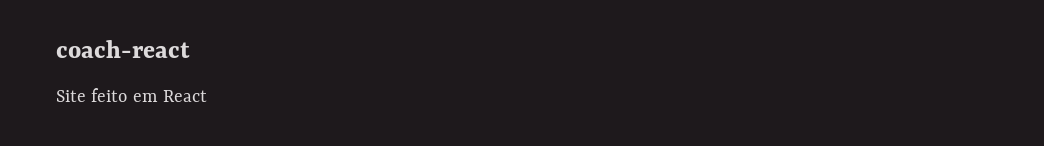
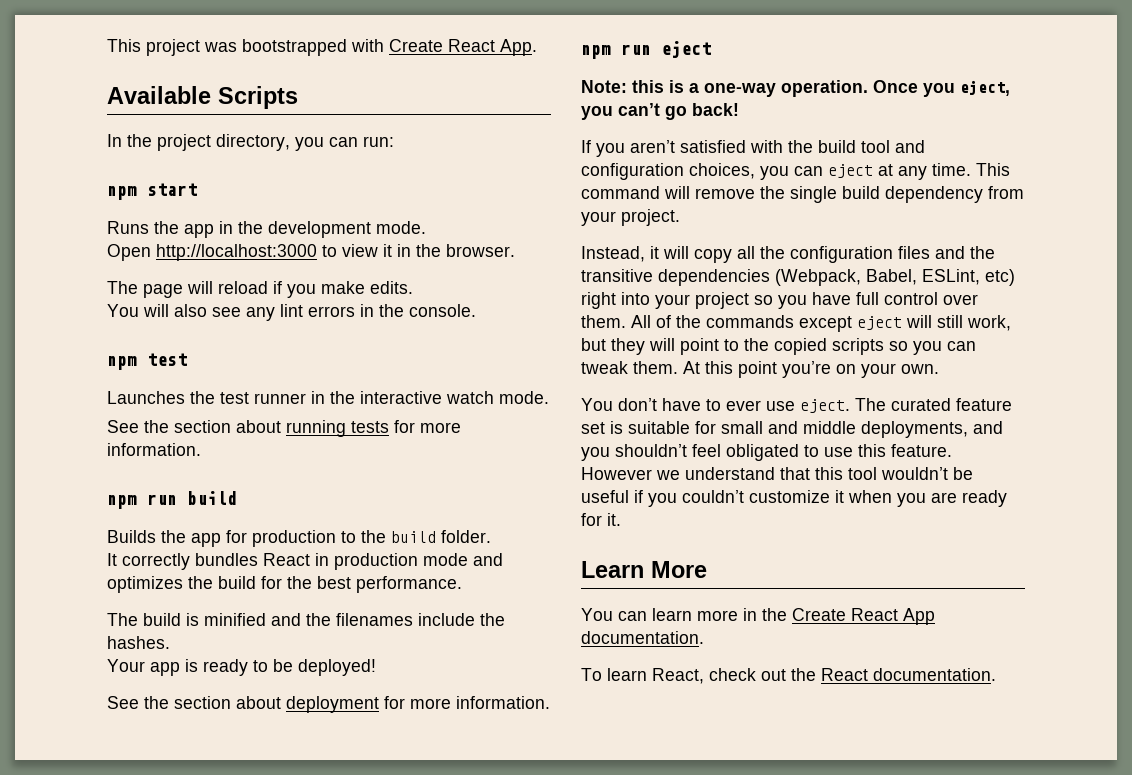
- coach-react
- Site feito em React
+ This project was bootstrapped with Create React App.
+ Available Scripts
+ In the project directory, you can run:
+ npm start
+ Runs the app in the development mode.
+ Open http://localhost:3000 to view it in the browser.
+ The page will reload if you make edits.
+ You will also see any lint errors in the console.
+ npm test
+ Launches the test runner in the interactive watch mode.
+ See the section about running tests for more information.
+ npm run build
+ Builds the app for production to the build folder.
+ It correctly bundles React in production mode and optimizes the build for the best performance.
+ The build is minified and the filenames include the hashes.
+ Your app is ready to be deployed!
+ See the section about deployment for more information.
+ npm run eject
+ Note: this is a one-way operation. Once you eject, you can’t go back!
+ If you aren’t satisfied with the build tool and configuration choices, you can eject at any time. This command will remove the single build dependency from your project.
+ Instead, it will copy all the configuration files and the transitive dependencies (Webpack, Babel, ESLint, etc) right into your project so you have full control over them. All of the commands except eject will still work, but they will point to the copied scripts so you can tweak them. At this point you’re on your own.
+ You don’t have to ever use eject. The curated feature set is suitable for small and middle deployments, and you shouldn’t feel obligated to use this feature. However we understand that this tool wouldn’t be useful if you couldn’t customize it when you are ready for it.
+ Learn More
+ You can learn more in the Create React App documentation.
+ To learn React, check out the React documentation.

